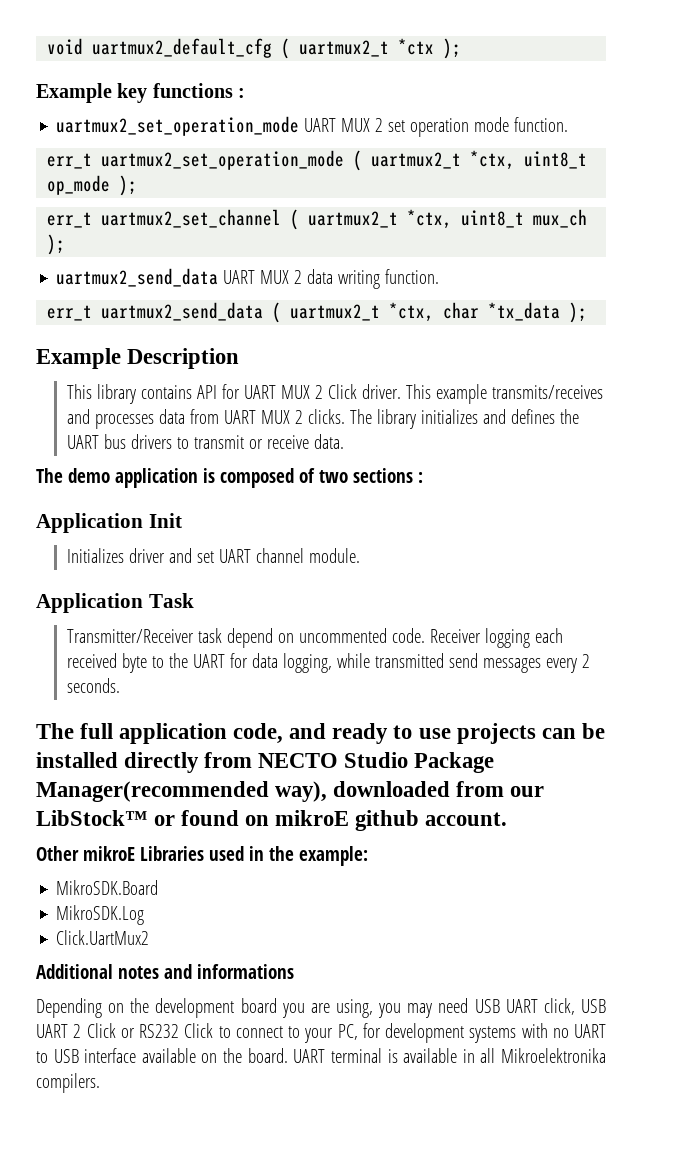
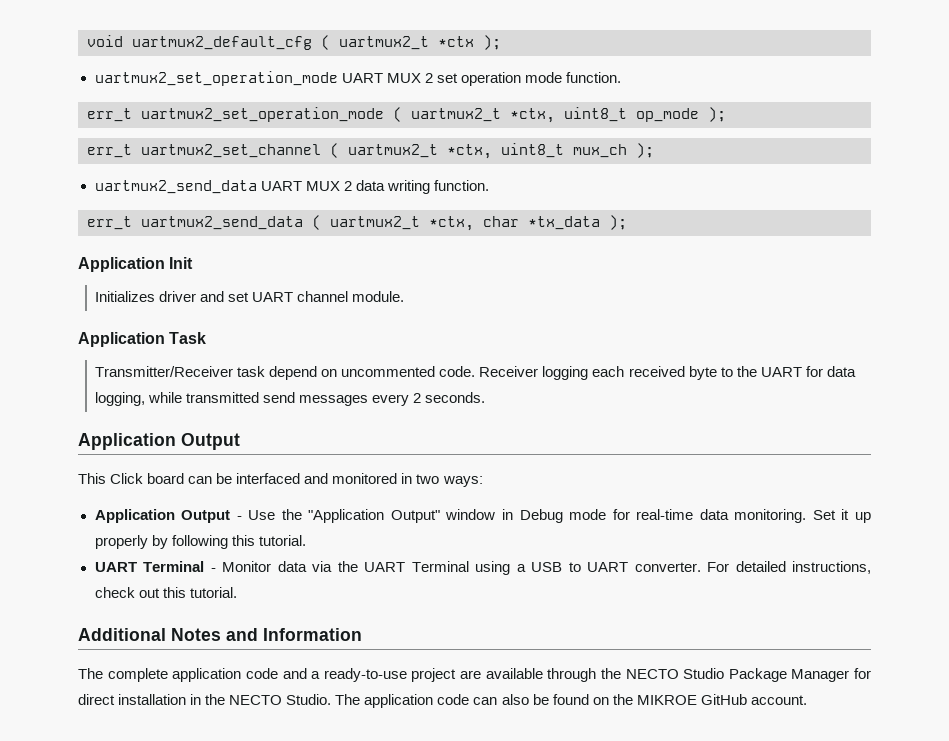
- Example key functions :
- Example Description
- This library contains API for UART MUX 2 Click driver. This example transmits/receives and processes data from UART MUX 2 clicks. The library initializes and defines the UART bus drivers to transmit or receive data.
- The demo application is composed of two sections :
  Receiver logging each received byte to the UART for data logging, while transmitted send messages every 2 seconds.
- The full application code, and ready to use projects can be installed directly from NECTO Studio Package Manager(recommended way), downloaded from our LibStock™ or found on mikroE github account.
- Other mikroE Libraries used in the example:
- MikroSDK.Board
- MikroSDK.Log
- Click.UartMux2
- Additional notes and informations
- Depending on the development board you are using, you may need USB UART click, USB UART 2 Click or RS232 Click to connect to your PC, for development systems with no UART to USB interface available on the board. UART terminal is available in all Mikroelektronika compilers.
+ Application Output
+ This Click board can be interfaced and monitored in two ways:
+ Application Output - Use the "Application Output" window in Debug mode for real-time data monitoring. Set it up properly by following this tutorial.
+ UART Terminal - Monitor data via the UART Terminal using a USB to UART converter. For detailed instructions, check out this tutorial.
+ Additional Notes and Information
+ The complete application code and a ready-to-use project are available through the NECTO Studio Package Manager for direct installation in the NECTO Studio. The application code can also be found on the MIKROE GitHub account.

